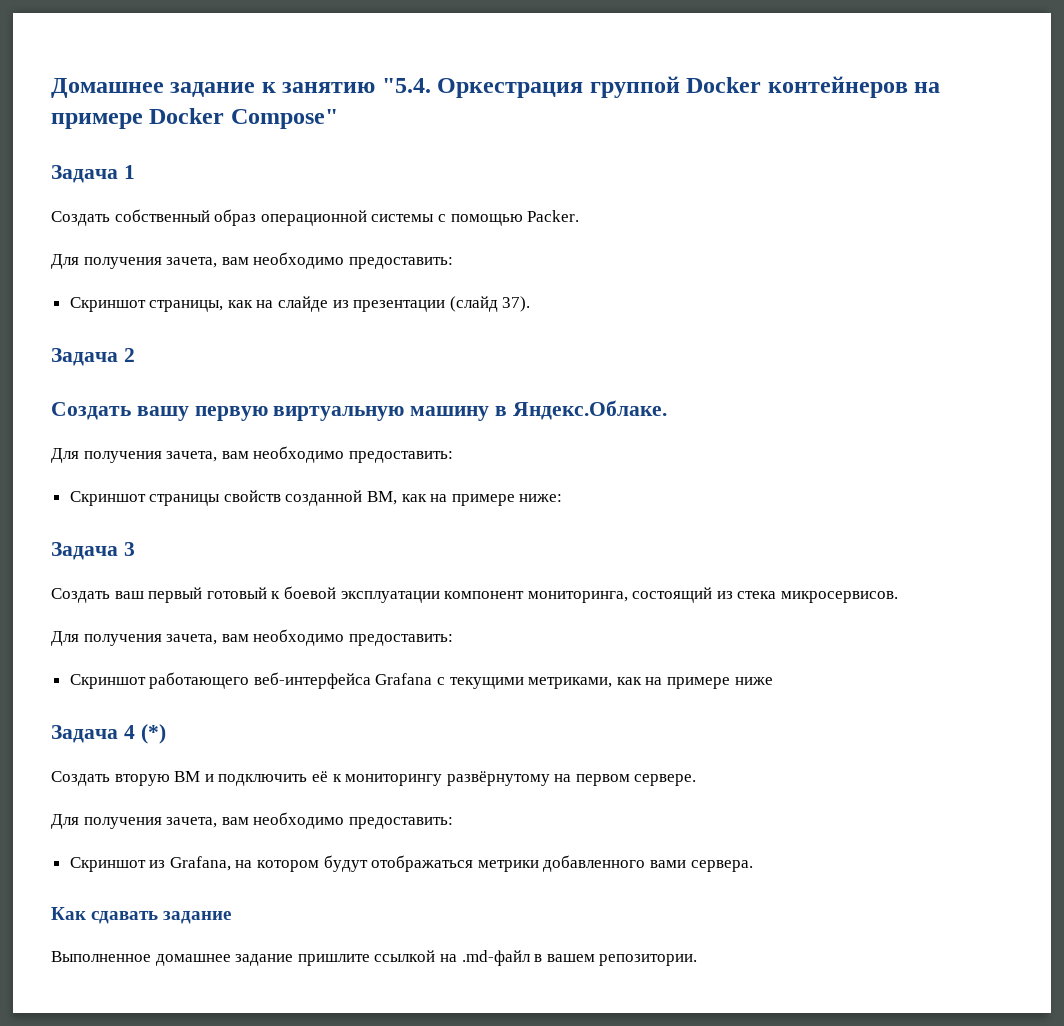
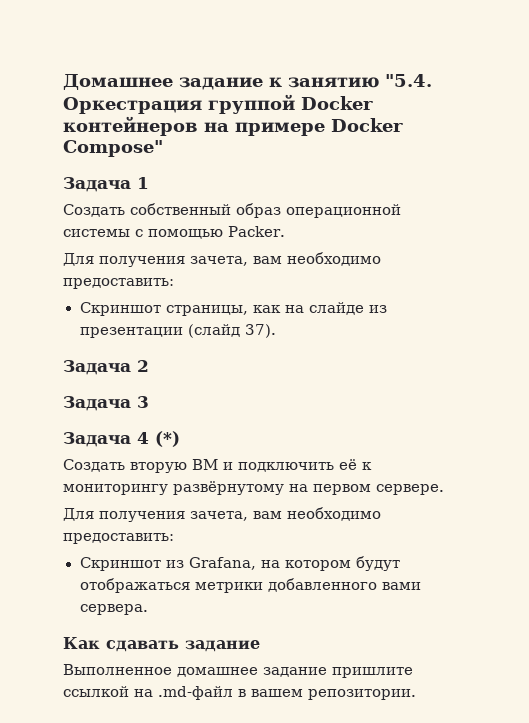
- Создать вашу первую виртуальную машину в Яндекс.Облаке.
- Для получения зачета, вам необходимо предоставить:
- Скриншот страницы свойств созданной ВМ, как на примере ниже:
  Задача 3
- Создать ваш первый готовый к боевой эксплуатации компонент мониторинга, состоящий из стека микросервисов.
- Для получения зачета, вам необходимо предоставить:
- Скриншот работающего веб-интерфейса Grafana с текущими метриками, как на примере ниже

